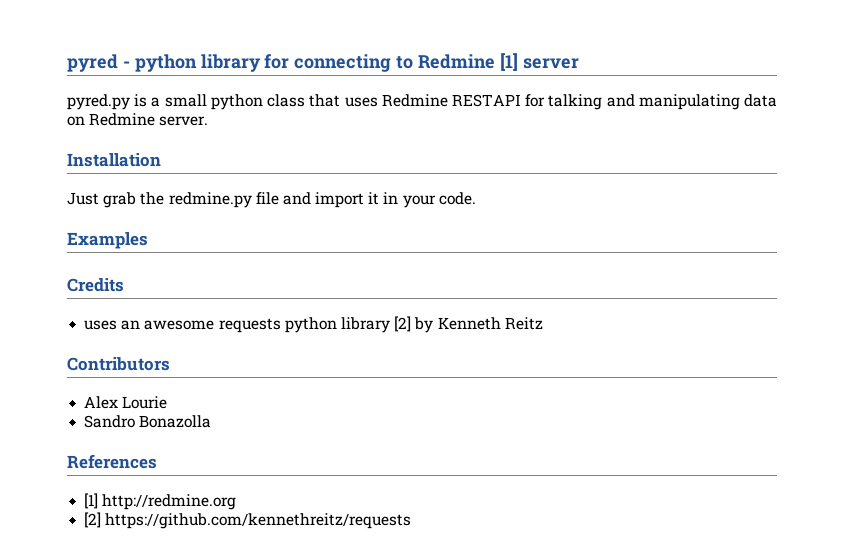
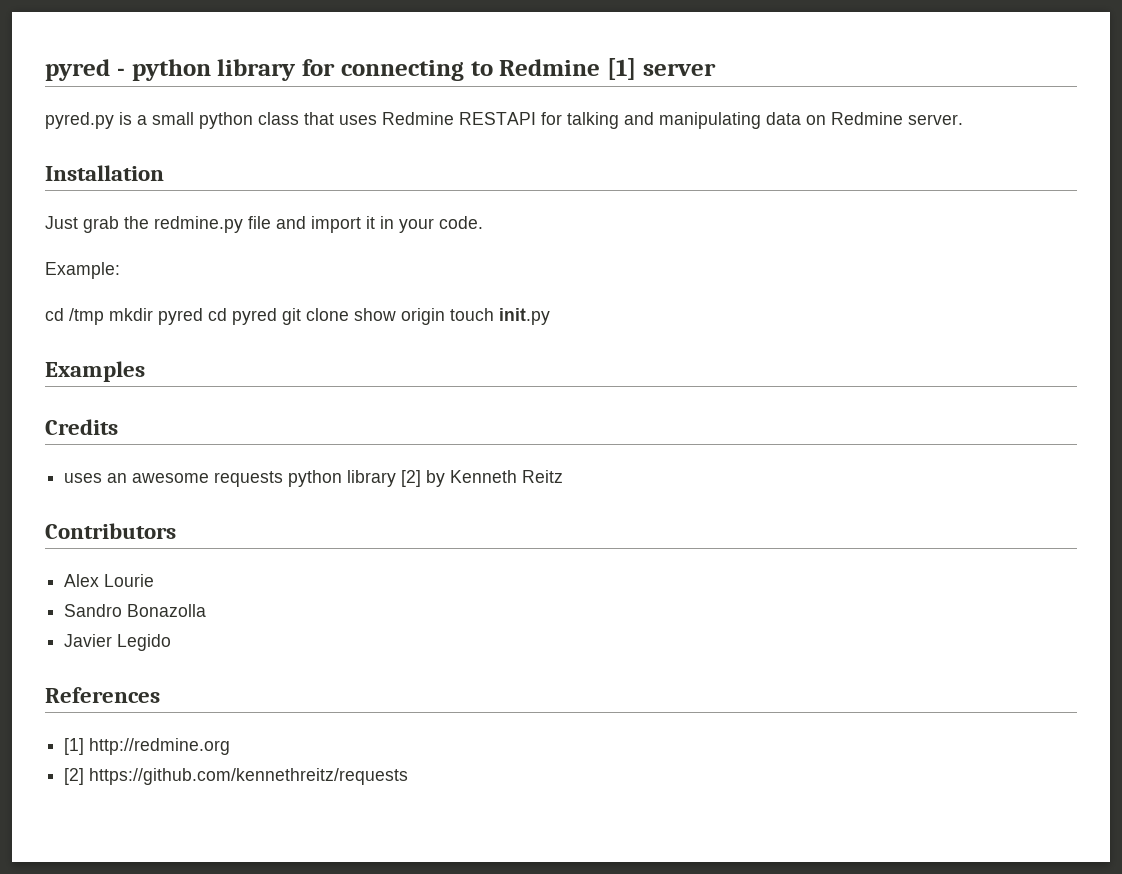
+ Example:
+ cd /tmp mkdir pyred cd pyred git clone show origin touch init.py
+ Javier Legido

